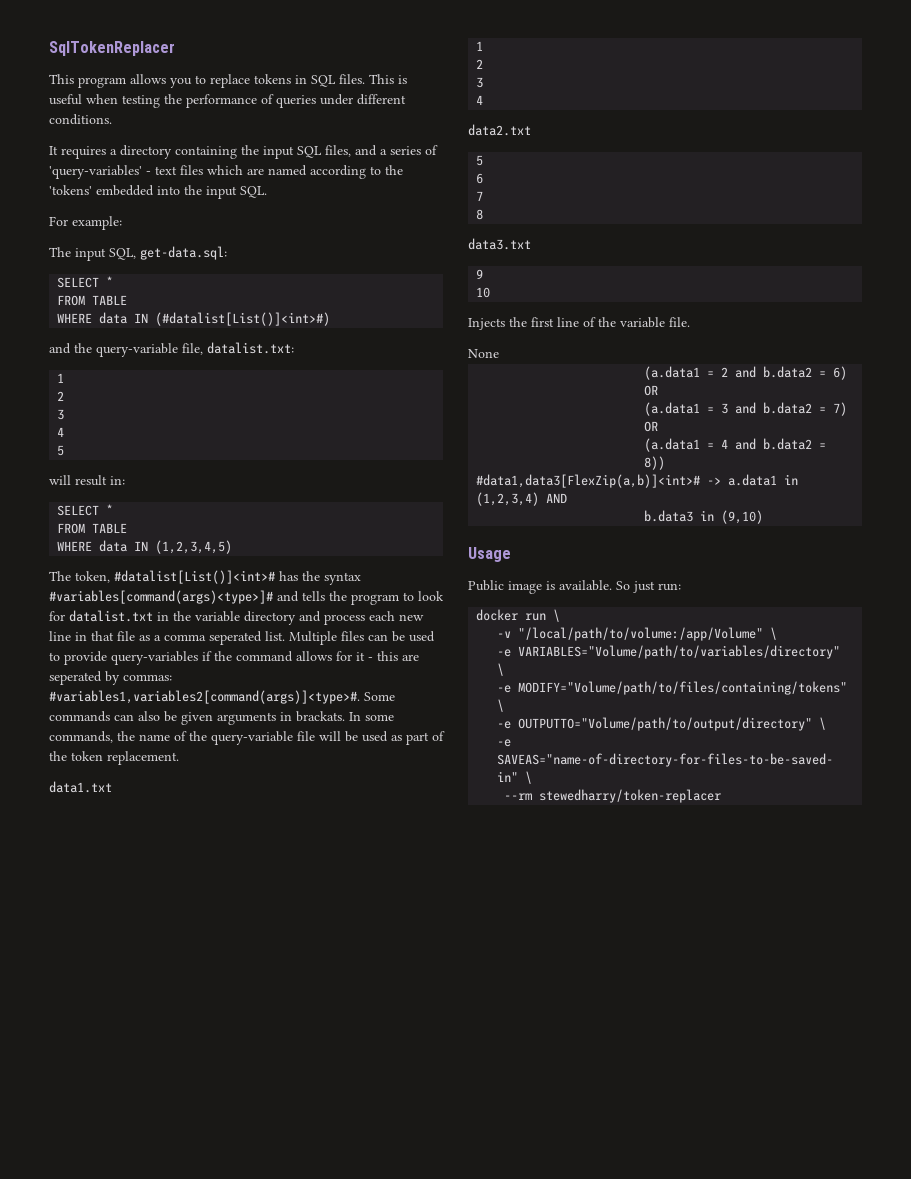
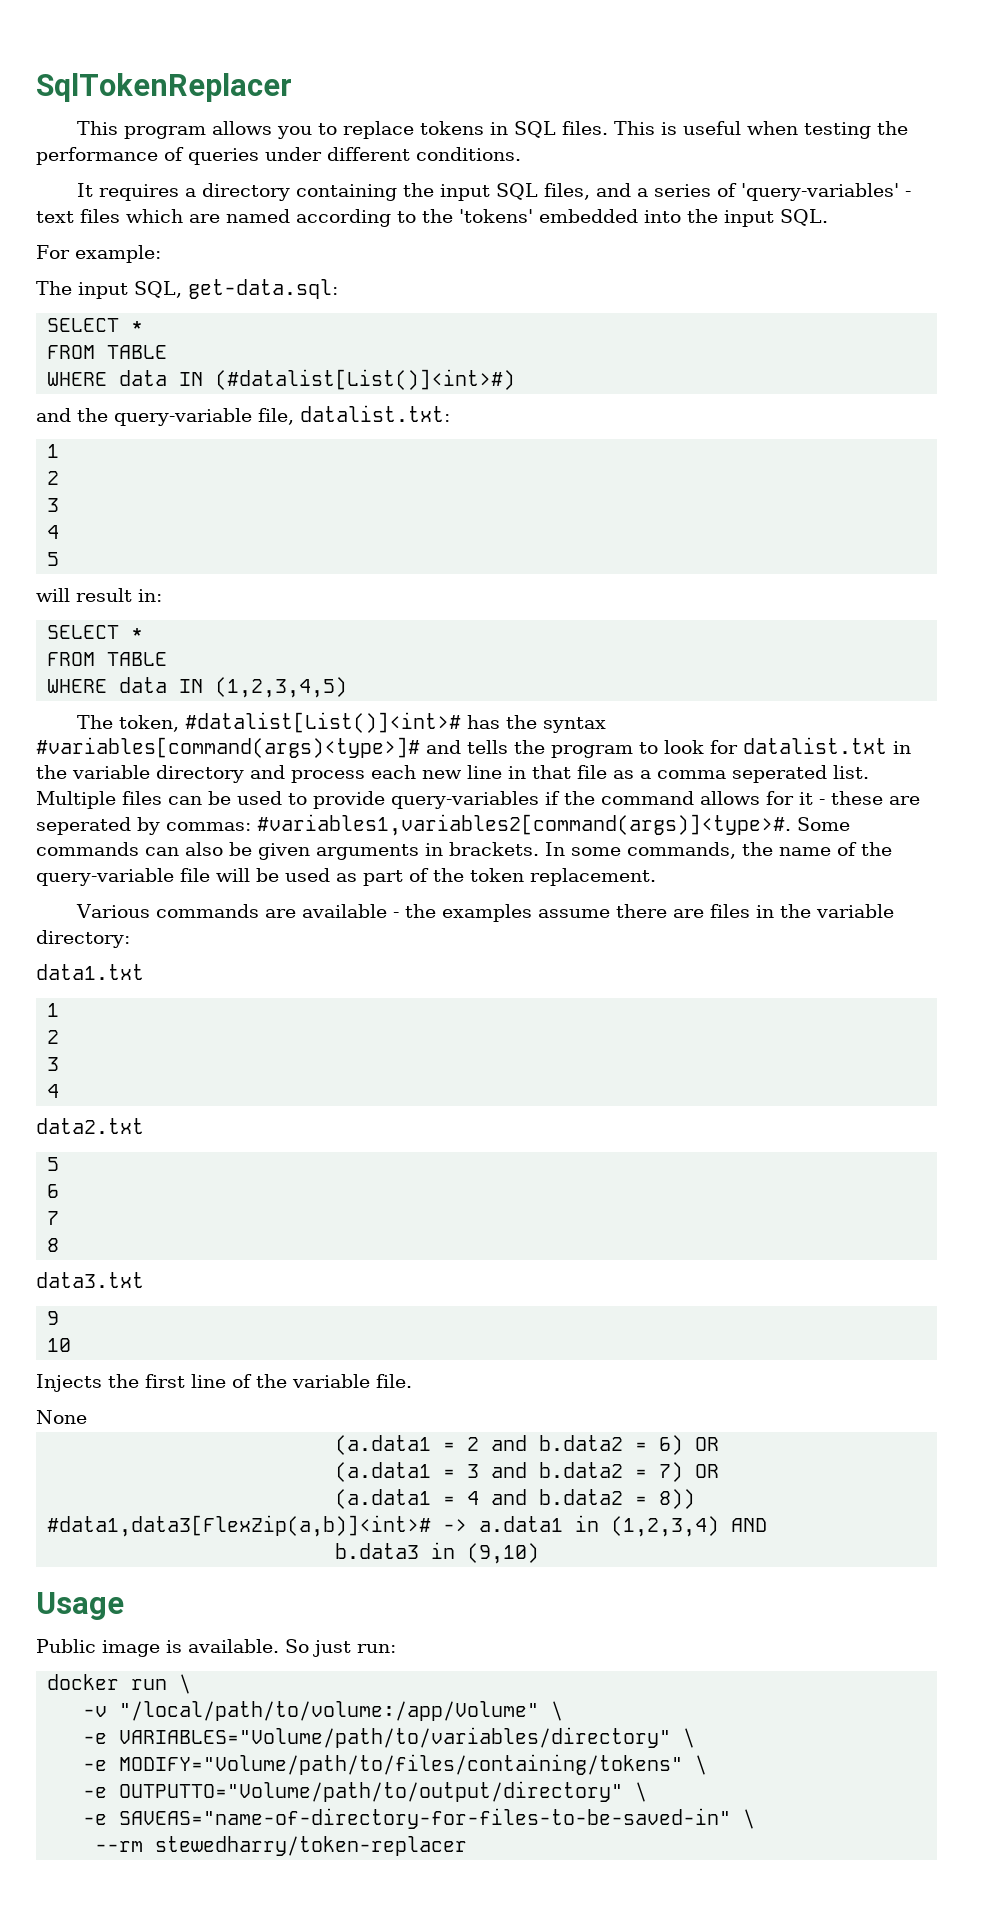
- Multiple files can be used to provide query-variables if the command allows for it - this are seperated by commas: #variables1,variables2[command(args)]<type>#.
+ Multiple files can be used to provide query-variables if the command allows for it - these are seperated by commas: #variables1,variables2[command(args)]<type>#.
- Some commands can also be given arguments in brackats.
+ Some commands can also be given arguments in brackets.
+ Various commands are available - the examples assume there are files in the variable directory:

